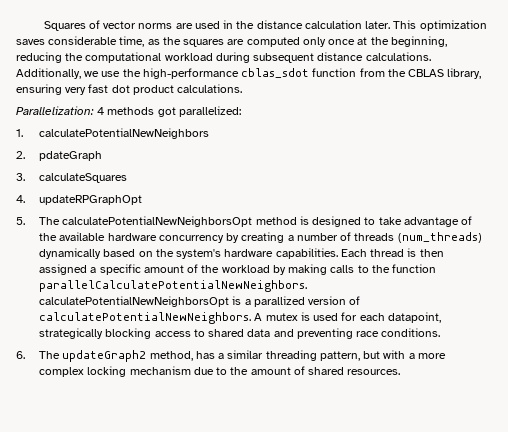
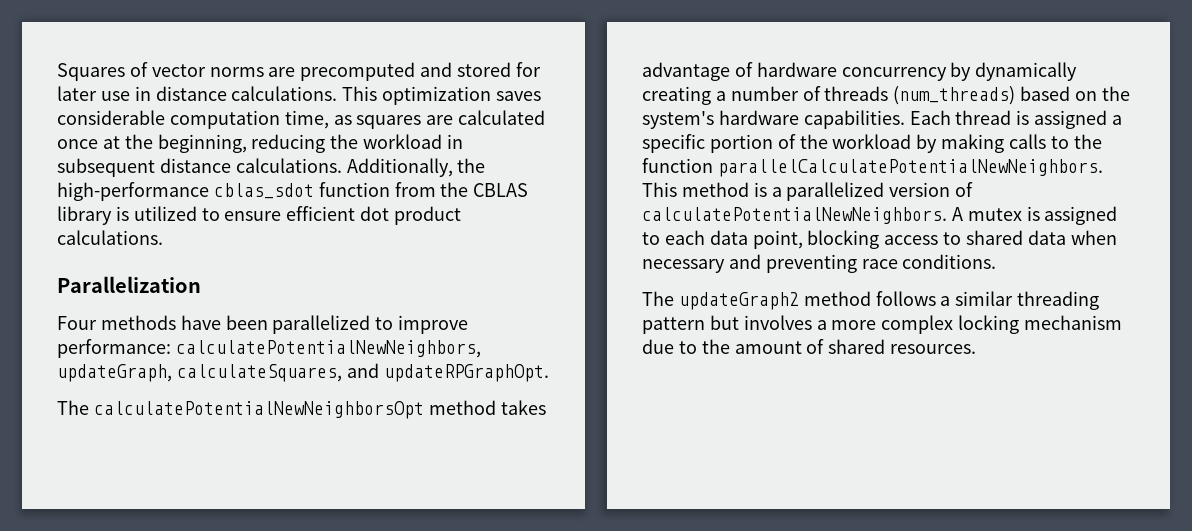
- Squares of vector norms are used in the distance calculation later.
+ Squares of vector norms are precomputed and stored for later use in distance calculations.
- This optimization saves considerable time, as the squares are computed only once at the beginning, reducing the computational workload during subsequent distance calculations.
+ This optimization saves considerable computation time, as squares are calculated once at the beginning, reducing the workload in subsequent distance calculations.
- Additionally, we use the high-performance cblas_sdot function from the CBLAS library, ensuring very fast dot product calculations.
- Parallelization: 4 methods got parallelized:
- 1. calculatePotentialNewNeighbors
- 2. pdateGraph
- 3. calculateSquares
- 4. updateRPGraphOpt
- 5. The calculatePotentialNewNeighborsOpt method is designed to take advantage of the available hardware concurrency by creating a number of threads (num_threads) dynamically based on the system's hardware capabilities.
+ Additionally, the high-performance cblas_sdot function from the CBLAS library is utilized to ensure efficient dot product calculations.
+ Parallelization
+ Four methods have been parallelized to improve performance: calculatePotentialNewNeighbors, updateGraph, calculateSquares, and updateRPGraphOpt.
+ The calculatePotentialNewNeighborsOpt method takes advantage of hardware concurrency by dynamically creating a number of threads (num_threads) based on the system's hardware capabilities.
- Each thread is then assigned a specific amount of the workload by making calls to the function parallelCalculatePotentialNewNeighbors. calculatePotentialNewNeighborsOpt is a parallized version of calculatePotentialNewNeighbors.
+ Each thread is assigned a specific portion of the workload by making calls to the function parallelCalculatePotentialNewNeighbors. This method is a parallelized version of calculatePotentialNewNeighbors.
- A mutex is used for each datapoint, strategically blocking access to shared data and preventing race conditions.
+ A mutex is assigned to each data point, blocking access to shared data when necessary and preventing race conditions.
- 6. The updateGraph2 method, has a similar threading pattern, but with a more complex locking mechanism due to the amount of shared resources.
+ The updateGraph2 method follows a similar threading pattern but involves a more complex locking mechanism due to the amount of shared resources.

